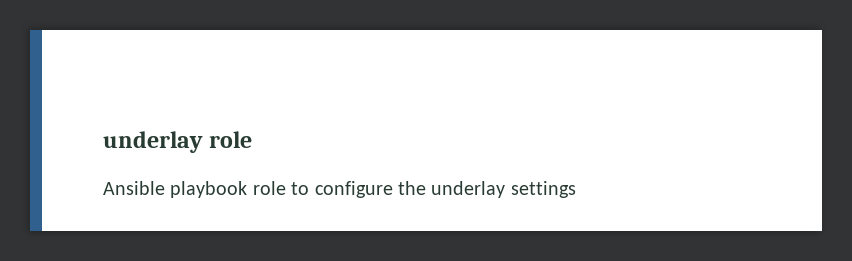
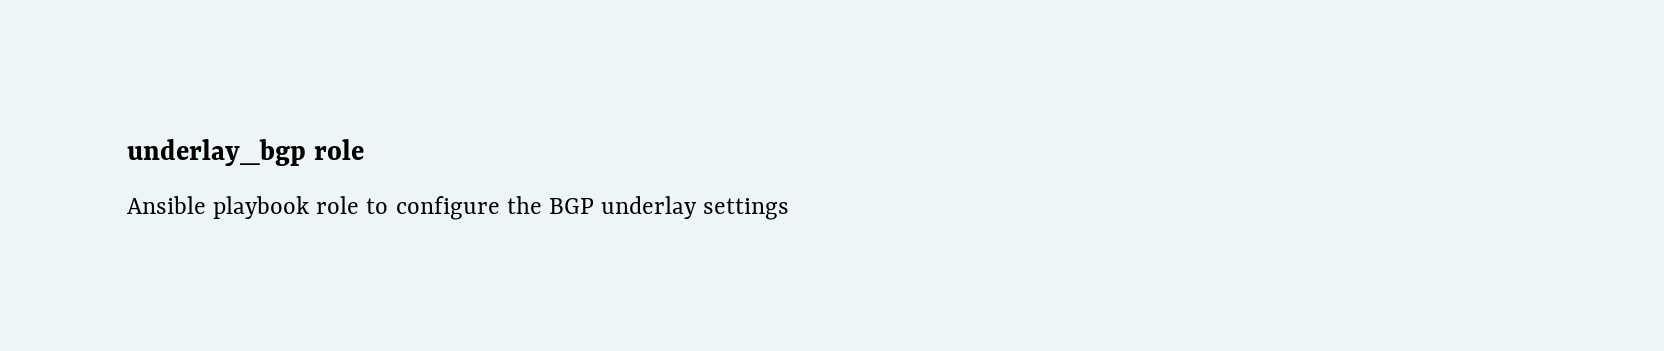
- underlay role
+ underlay_bgp role
- Ansible playbook role to configure the underlay settings
+ Ansible playbook role to configure the BGP underlay settings

